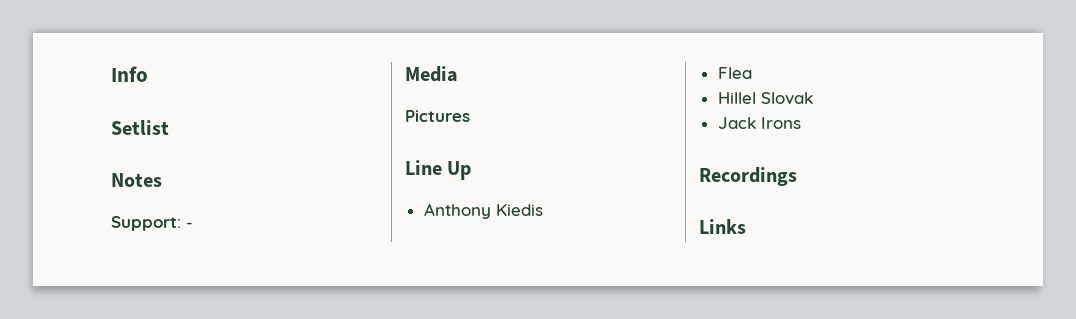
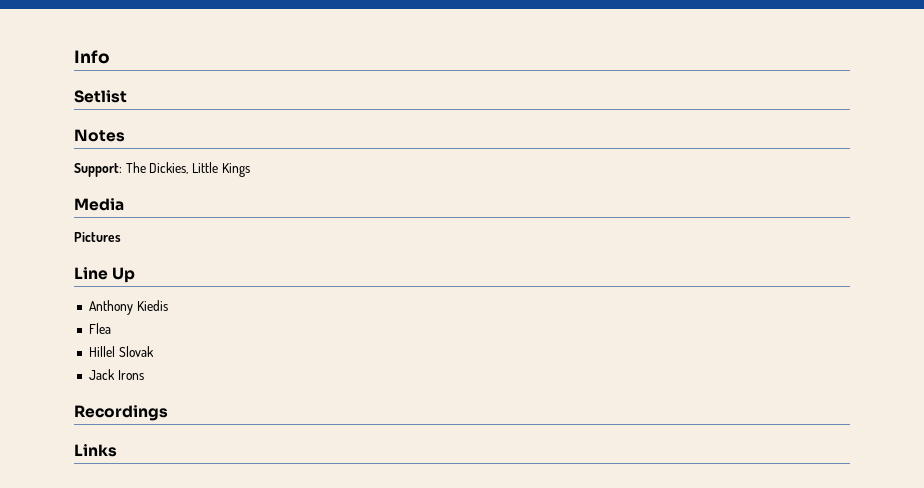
- Support: -
+ Support: The Dickies, Little Kings

